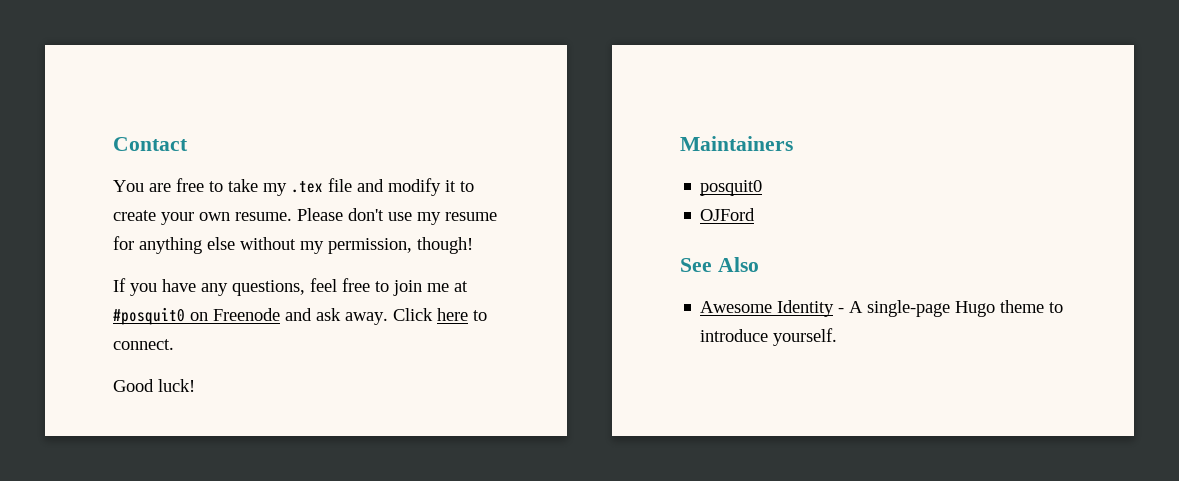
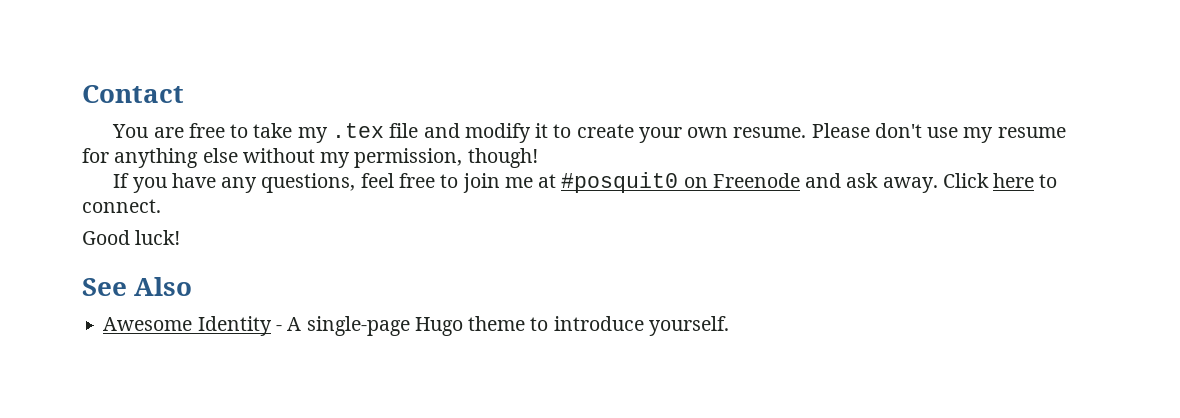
- Maintainers
- posquit0
- OJFord

